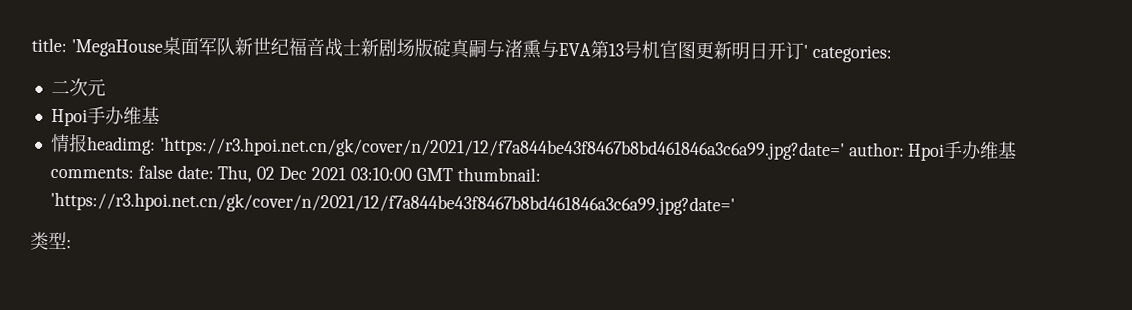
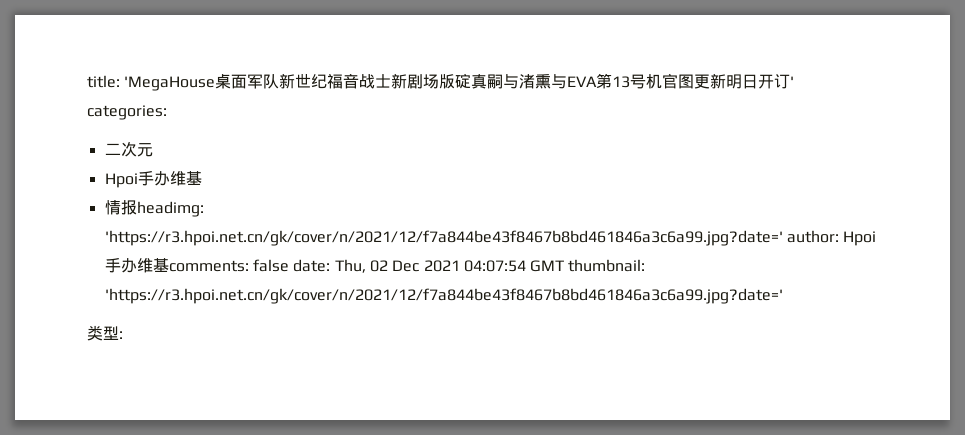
- 情报headimg: 'https://r3.hpoi.net.cn/gk/cover/n/2021/12/f7a844be43f8467b8bd461846a3c6a99.jpg?date=' author: Hpoi手办维基comments: false date: Thu, 02 Dec 2021 03:10:00 GMT thumbnail: 'https://r3.hpoi.net.cn/gk/cover/n/2021/12/f7a844be43f8467b8bd461846a3c6a99.jpg?date='
+ 情报headimg: 'https://r3.hpoi.net.cn/gk/cover/n/2021/12/f7a844be43f8467b8bd461846a3c6a99.jpg?date=' author: Hpoi手办维基comments: false date: Thu, 02 Dec 2021 04:07:54 GMT thumbnail: 'https://r3.hpoi.net.cn/gk/cover/n/2021/12/f7a844be43f8467b8bd461846a3c6a99.jpg?date='

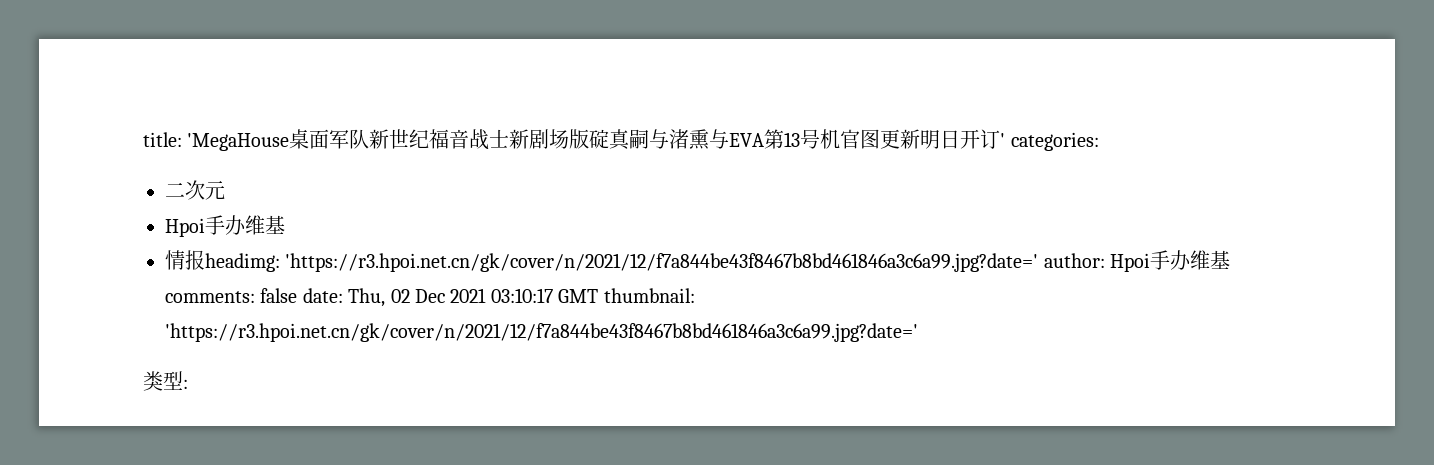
- 情报headimg: 'https://r3.hpoi.net.cn/gk/cover/n/2021/12/f7a844be43f8467b8bd461846a3c6a99.jpg?date=' author: Hpoi手办维基comments: false date: Thu, 02 Dec 2021 04:07:54 GMT thumbnail: 'https://r3.hpoi.net.cn/gk/cover/n/2021/12/f7a844be43f8467b8bd461846a3c6a99.jpg?date='
+ 情报headimg: 'https://r3.hpoi.net.cn/gk/cover/n/2021/12/f7a844be43f8467b8bd461846a3c6a99.jpg?date=' author: Hpoi手办维基comments: false date: Thu, 02 Dec 2021 03:10:17 GMT thumbnail: 'https://r3.hpoi.net.cn/gk/cover/n/2021/12/f7a844be43f8467b8bd461846a3c6a99.jpg?date='

